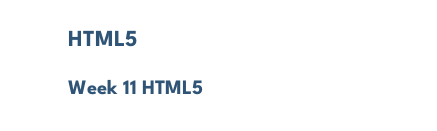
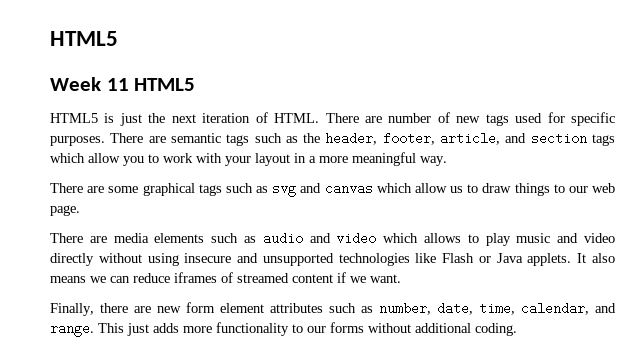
+ HTML5 is just the next iteration of HTML. There are number of new tags used for specific purposes. There are semantic tags such as the header, footer, article, and section tags which allow you to work with your layout in a more meaningful way.
+ There are some graphical tags such as svg and canvas which allow us to draw things to our web page.
+ There are media elements such as audio and video which allows to play music and video directly without using insecure and unsupported technologies like Flash or Java applets. It also means we can reduce iframes of streamed content if we want.
+ Finally, there are new form element attributes such as number, date, time, calendar, and range. This just adds more functionality to our forms without additional coding.

